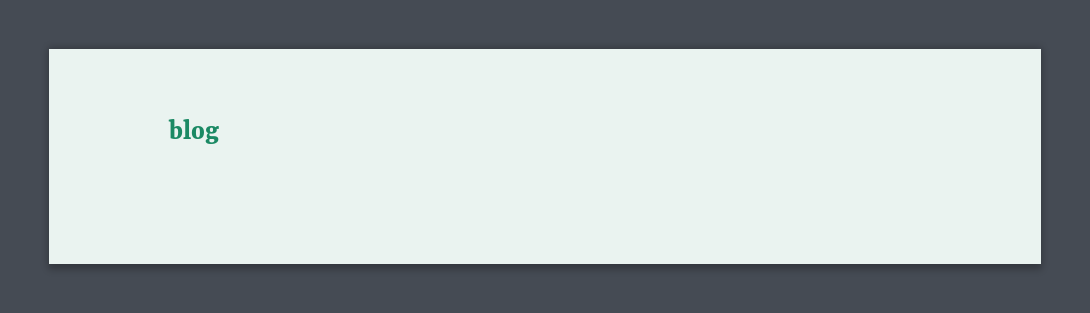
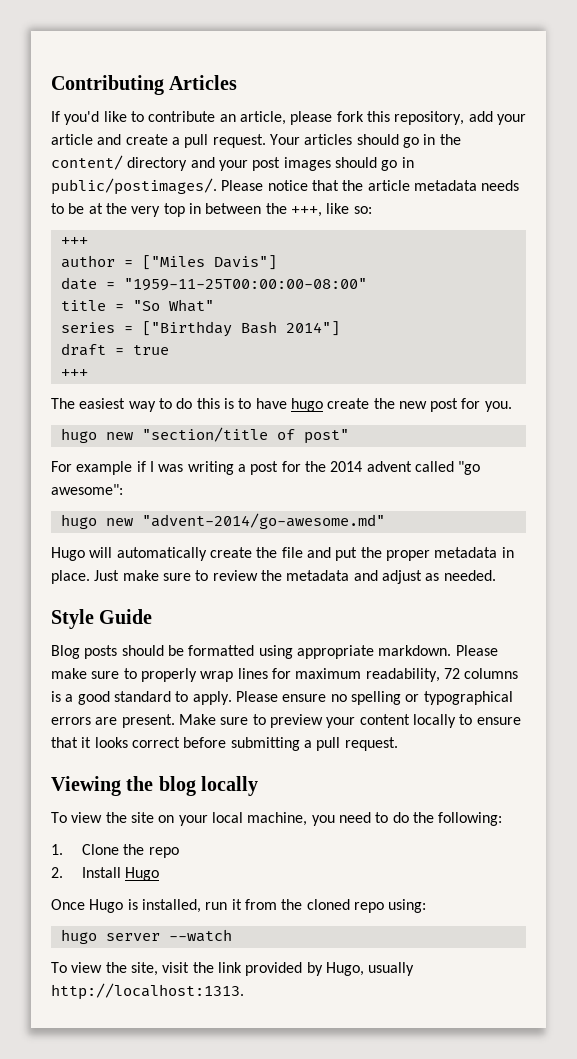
- blog
+ Contributing Articles
+ If you'd like to contribute an article, please fork this repository, add your article and create a pull request. Your articles should go in the content/ directory and your post images should go in public/postimages/. Please notice that the article metadata needs to be at the very top in between the +++, like so:
+ +++
+ author = ["Miles Davis"]
+ date = "1959-11-25T00:00:00-08:00"
+ title = "So What"
+ series = ["Birthday Bash 2014"]
+ draft = true
+ +++
+ The easiest way to do this is to have hugo create the new post for you.
+ hugo new "section/title of post"
+ For example if I was writing a post for the 2014 advent called "go awesome":
+ hugo new "advent-2014/go-awesome.md"
+ Hugo will automatically create the file and put the proper metadata in place. Just make sure to review the metadata and adjust as needed.
+ Style Guide
+ Blog posts should be formatted using appropriate markdown. Please make sure to properly wrap lines for maximum readability, 72 columns is a good standard to apply. Please ensure no spelling or typographical errors are present. Make sure to preview your content locally to ensure that it looks correct before submitting a pull request.
+ Viewing the blog locally
+ To view the site on your local machine, you need to do the following:
+ 1. Clone the repo
+ 2. Install Hugo
+ Once Hugo is installed, run it from the cloned repo using:
+ hugo server --watch
+ To view the site, visit the link provided by Hugo, usually http://localhost:1313.

